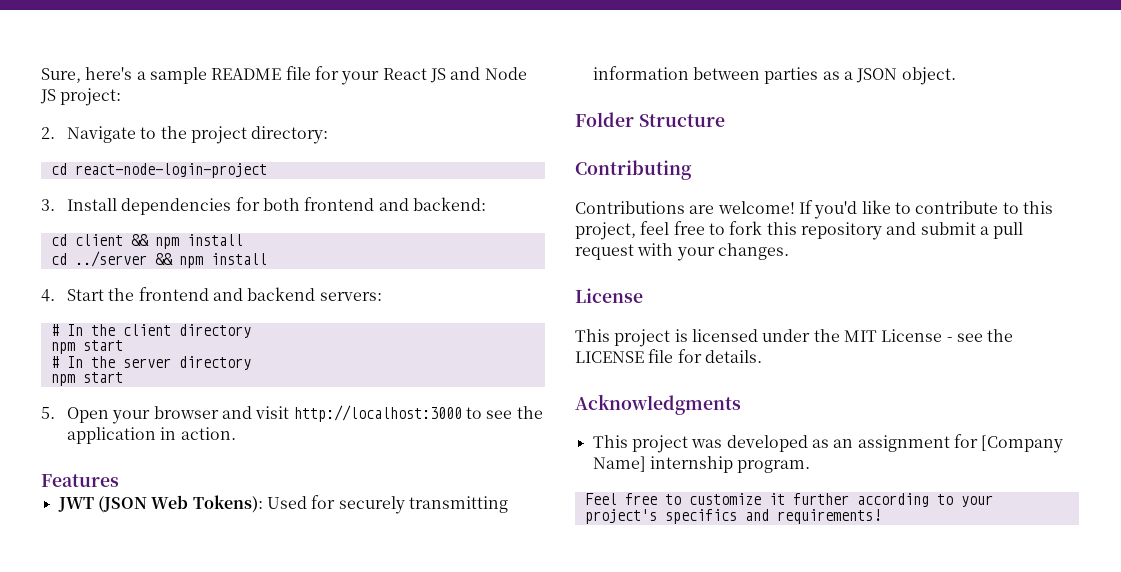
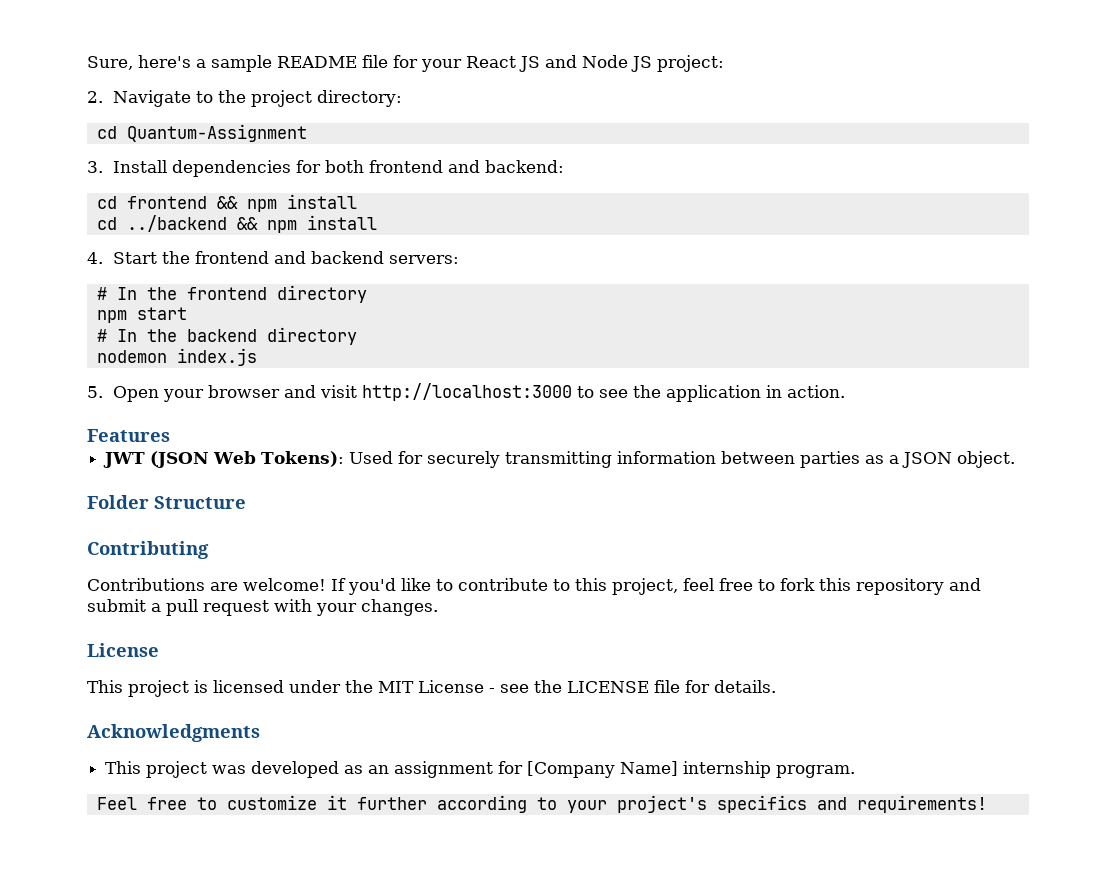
- cd react-node-login-project
+ cd Quantum-Assignment
- cd client && npm install
+ cd frontend && npm install
- cd ../server && npm install
+ cd ../backend && npm install
- # In the client directory
+ # In the frontend directory
- # In the server directory
- npm start
+ # In the backend directory
+ nodemon index.js

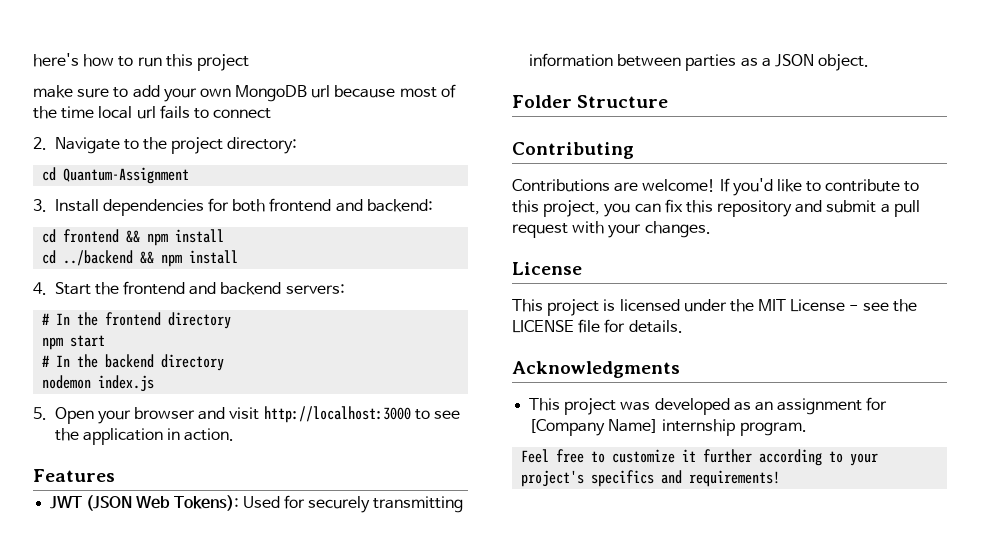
- Sure, here's a sample README file for your React JS and Node JS project:
+ here's how to run this project
+ make sure to add your own MongoDB url because most of the time local url fails to connect
- If you'd like to contribute to this project, feel free to fork this repository and submit a pull request with your changes.
+ If you'd like to contribute to this project, you can fix this repository and submit a pull request with your changes.

